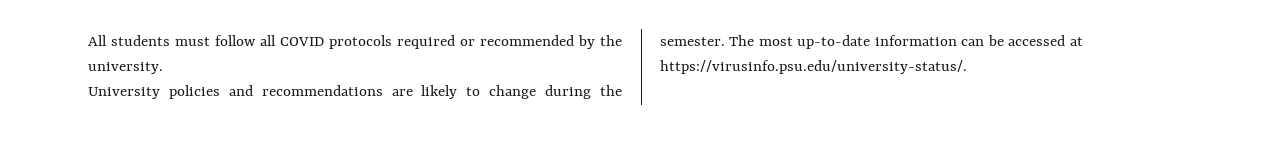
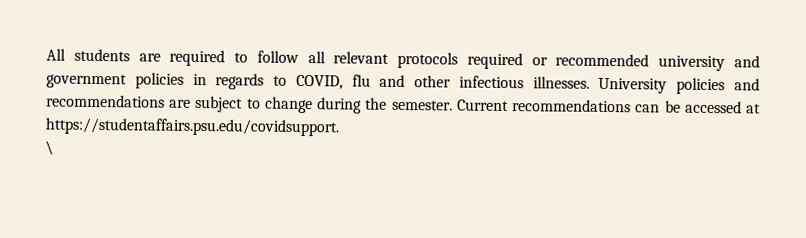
- All students must follow all COVID protocols required or recommended by the university.
- University policies and recommendations are likely to change during the semester.
+ All students are required to follow all relevant protocols required or recommended university and government policies in regards to COVID, flu and other infectious illnesses. University policies and recommendations are subject to change during the semester.
- The most up-to-date information can be accessed at https://virusinfo.psu.edu/university-status/.
+ Current recommendations can be accessed at https://studentaffairs.psu.edu/covidsupport.
+ \

